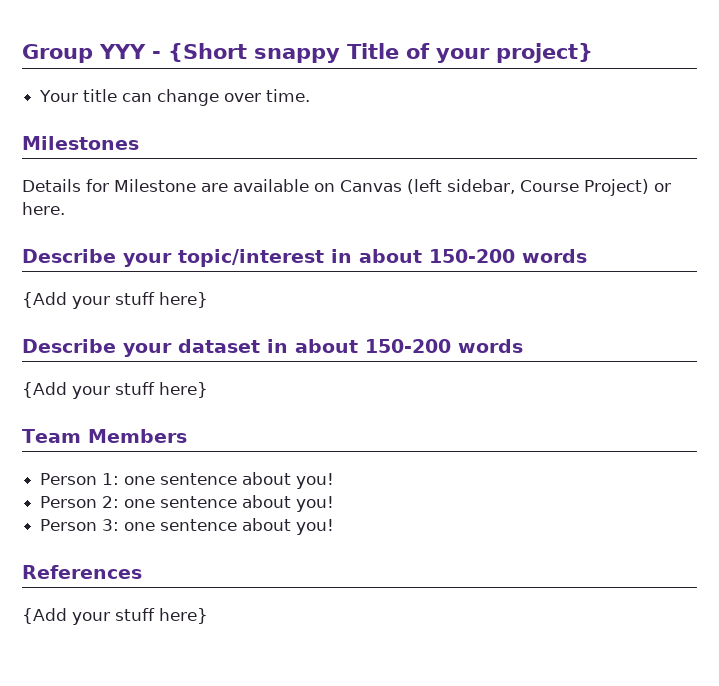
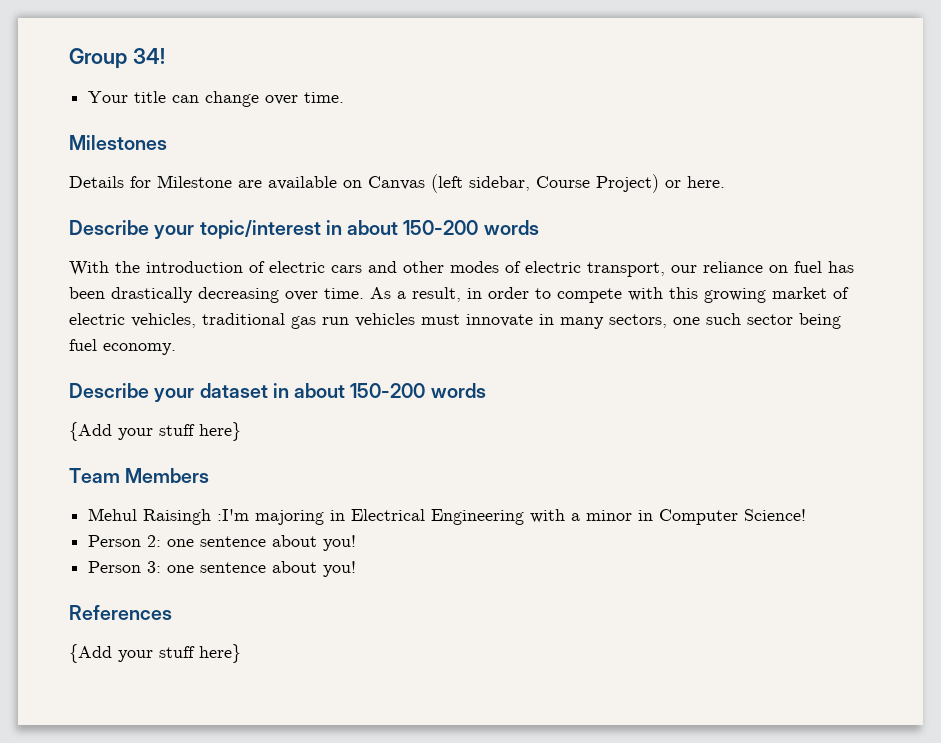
- Group YYY - {Short snappy Title of your project}
+ Group 34!
  Describe your topic/interest in about 150-200 words
- {Add your stuff here}
+ With the introduction of electric cars and other modes of electric transport, our reliance on fuel has been drastically decreasing over time. As a result, in order to compete with this growing market of electric vehicles, traditional gas run vehicles must innovate in many sectors, one such sector being fuel economy.
- Person 1: one sentence about you!
+ Mehul Raisingh :I'm majoring in Electrical Engineering with a minor in Computer Science!

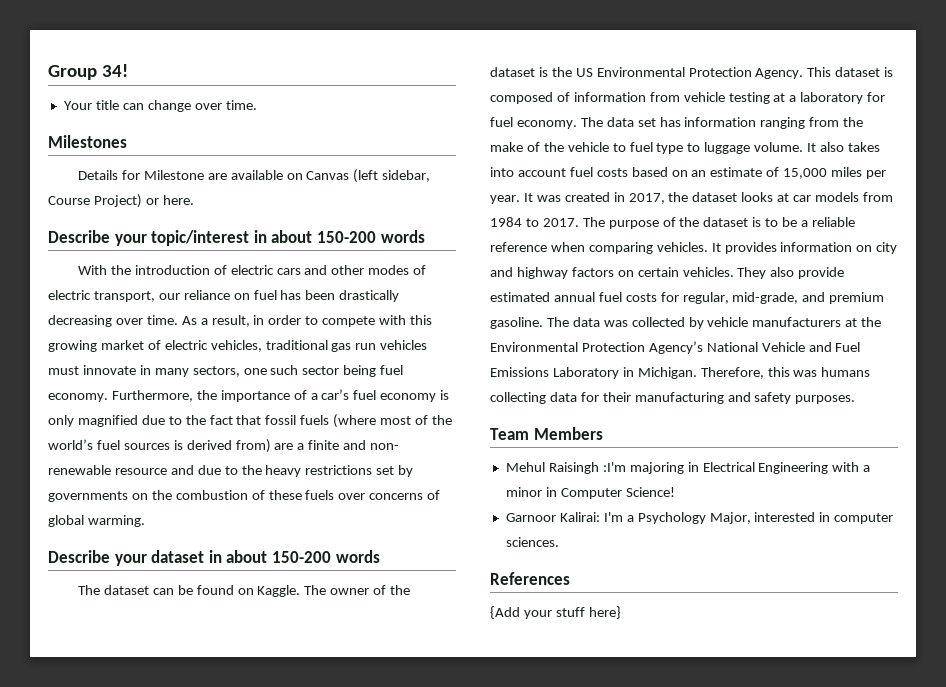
+ Furthermore, the importance of a car’s fuel economy is only magnified due to the fact that fossil fuels (where most of the world’s fuel sources is derived from) are a finite and non- renewable resource and due to the heavy restrictions set by governments on the combustion of these fuels over concerns of global warming.
  Describe your dataset in about 150-200 words
- {Add your stuff here}
+ The dataset can be found on Kaggle. The owner of the dataset is the US Environmental Protection Agency. This dataset is composed of information from vehicle testing at a laboratory for fuel economy. The data set has information ranging from the make of the vehicle to fuel type to luggage volume. It also takes into account fuel costs based on an estimate of 15,000 miles per year. It was created in 2017, the dataset looks at car models from 1984 to 2017. The purpose of the dataset is to be a reliable reference when comparing vehicles. It provides information on city and highway factors on certain vehicles. They also provide estimated annual fuel costs for regular, mid-grade, and premium gasoline. The data was collected by vehicle manufacturers at the Environmental Protection Agency’s National Vehicle and Fuel Emissions Laboratory in Michigan. Therefore, this was humans collecting data for their manufacturing and safety purposes.
- Person 2: one sentence about you!
- Person 3: one sentence about you!
+ Garnoor Kalirai: I'm a Psychology Major, interested in computer sciences.

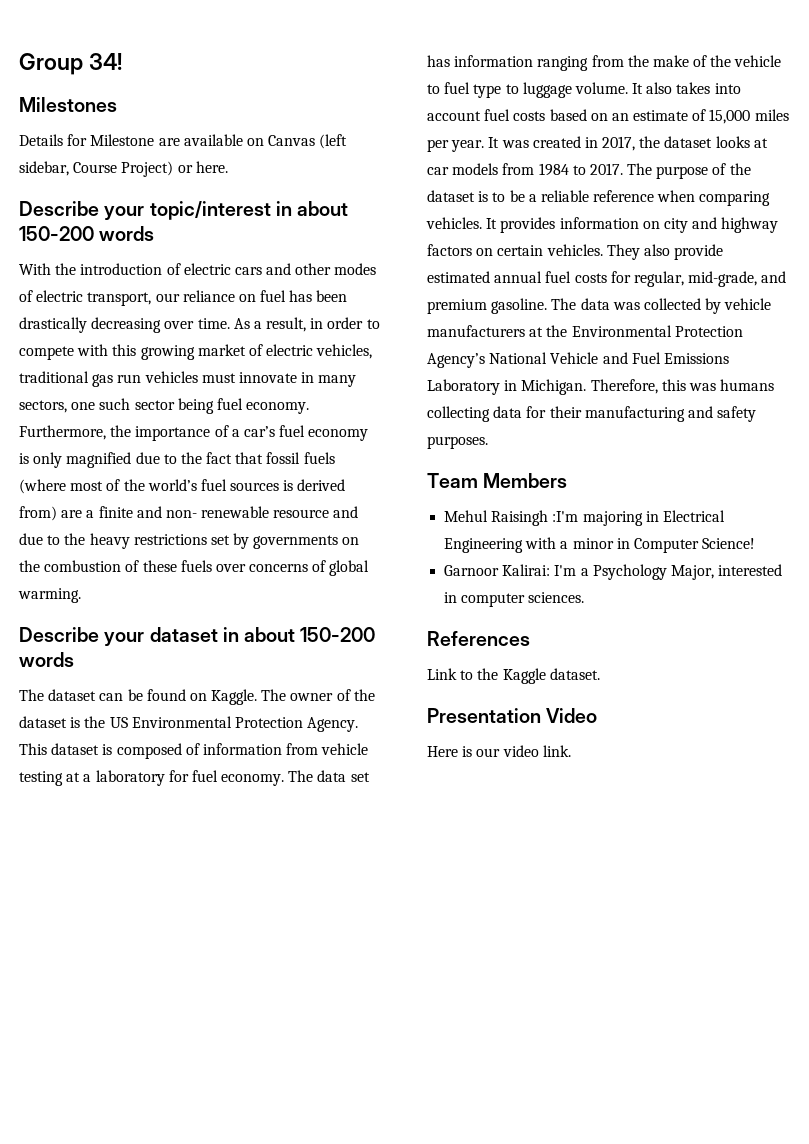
- Your title can change over time.
- {Add your stuff here}
+ Link to the Kaggle dataset.
+ Presentation Video
+ Here is our video link.

